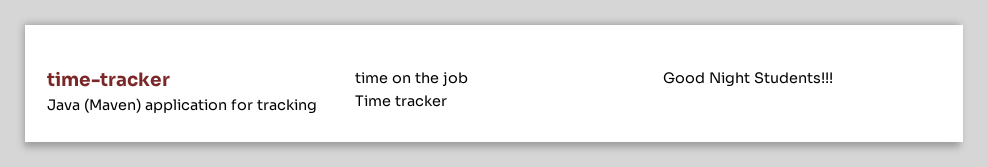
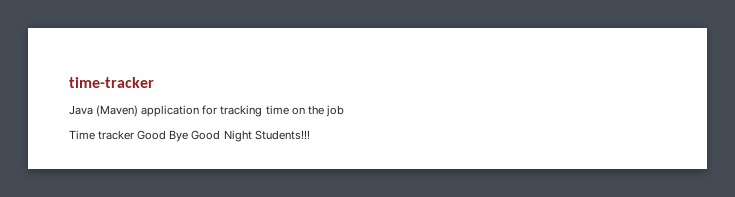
- Time tracker
- Good Night Students!!!
+ Time tracker Good Bye Good Night Students!!!

